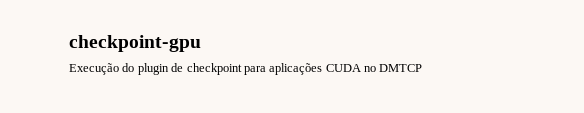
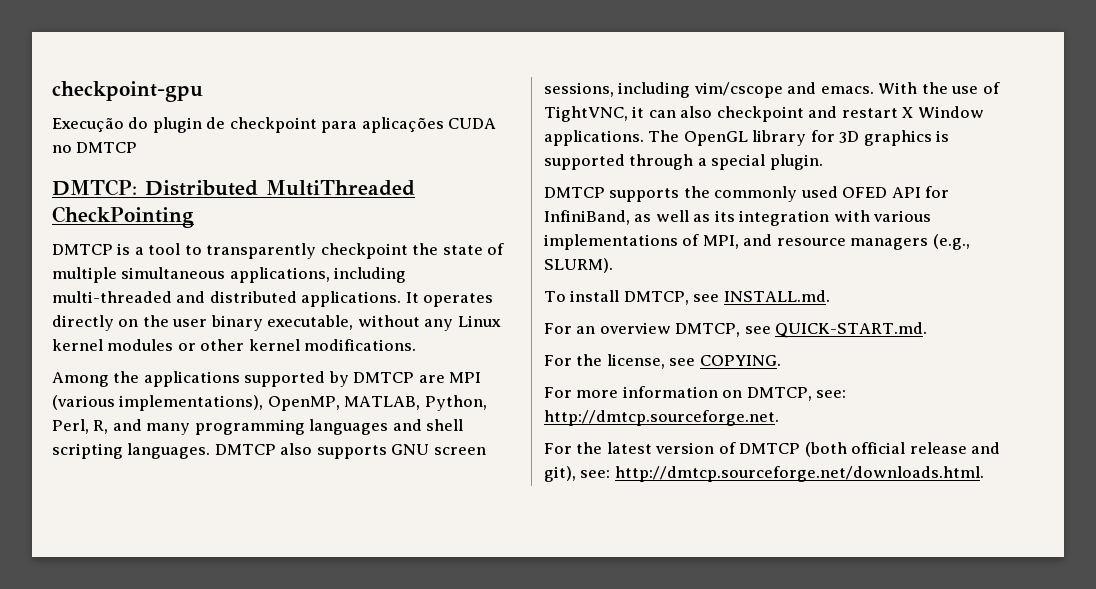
+ DMTCP: Distributed MultiThreaded CheckPointing
+ DMTCP is a tool to transparently checkpoint the state of multiple simultaneous applications, including multi-threaded and distributed applications. It operates directly on the user binary executable, without any Linux kernel modules or other kernel modifications.
+ Among the applications supported by DMTCP are MPI (various implementations), OpenMP, MATLAB, Python, Perl, R, and many programming languages and shell scripting languages. DMTCP also supports GNU screen sessions, including vim/cscope and emacs. With the use of TightVNC, it can also checkpoint and restart X Window applications. The OpenGL library for 3D graphics is supported through a special plugin.
+ DMTCP supports the commonly used OFED API for InfiniBand, as well as its integration with various implementations of MPI, and resource managers (e.g., SLURM).
+ To install DMTCP, see INSTALL.md.
+ For an overview DMTCP, see QUICK-START.md.
+ For the license, see COPYING.
+ For more information on DMTCP, see: http://dmtcp.sourceforge.net.
+ For the latest version of DMTCP (both official release and git), see: http://dmtcp.sourceforge.net/downloads.html.

